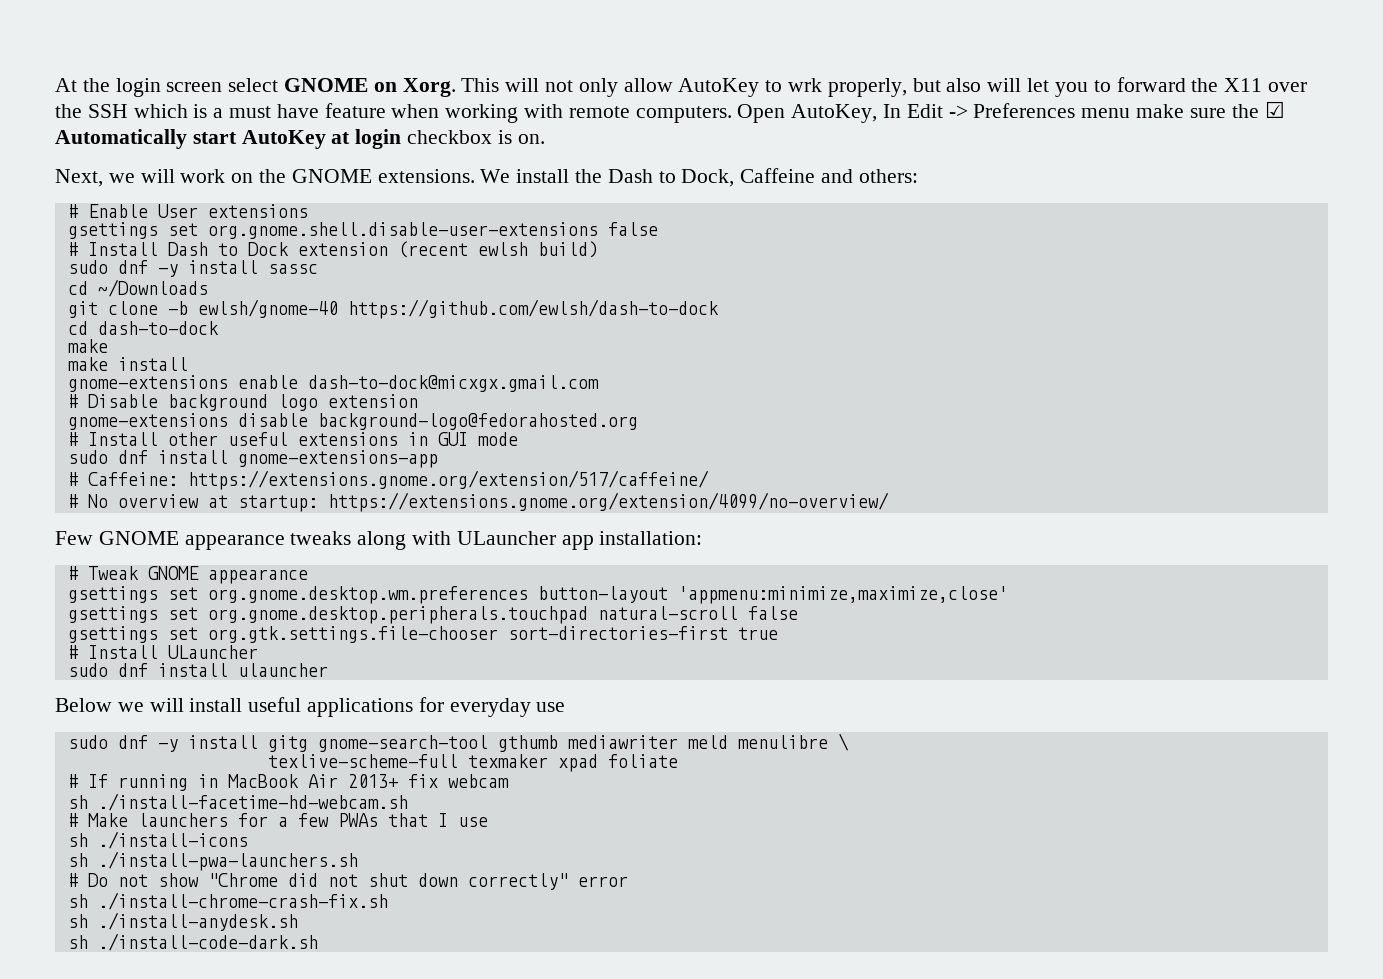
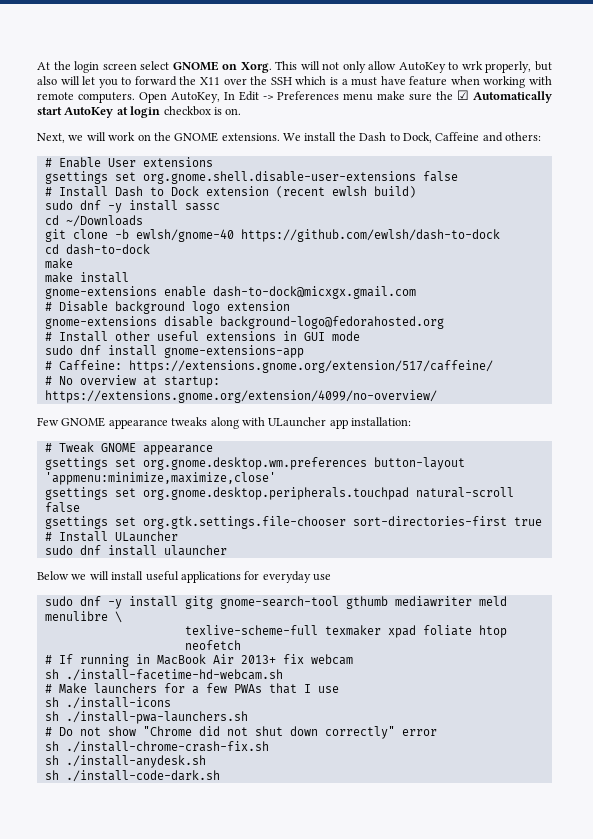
- texlive-scheme-full texmaker xpad foliate
+ texlive-scheme-full texmaker xpad foliate htop neofetch

